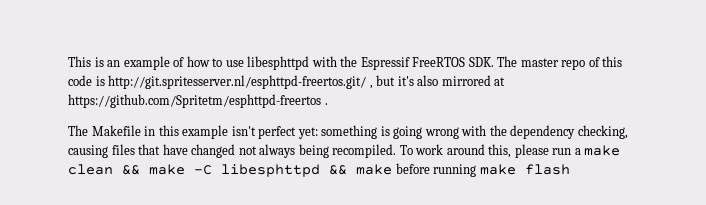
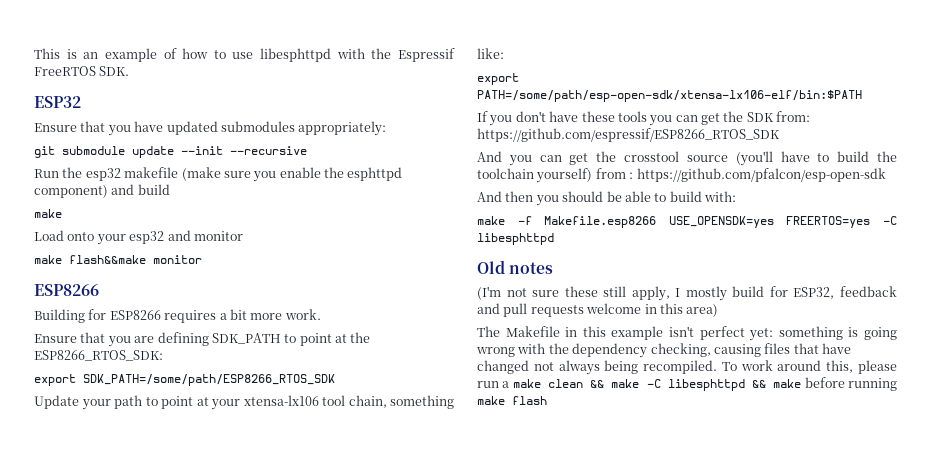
- This is an example of how to use libesphttpd with the Espressif FreeRTOS SDK. The master repo of this code is http://git.spritesserver.nl/esphttpd-freertos.git/ , but it's also mirrored at https://github.com/Spritetm/esphttpd-freertos .
+ This is an example of how to use libesphttpd with the Espressif FreeRTOS SDK.
+ ESP32
+ Ensure that you have updated submodules appropriately:
+ git submodule update --init --recursive
+ Run the esp32 makefile (make sure you enable the esphttpd component) and build
+ make
+ Load onto your esp32 and monitor
+ make flash&&make monitor
+ ESP8266
+ Building for ESP8266 requires a bit more work.
+ Ensure that you are defining SDK_PATH to point at the ESP8266_RTOS_SDK:
+ export SDK_PATH=/some/path/ESP8266_RTOS_SDK
+ Update your path to point at your xtensa-lx106 tool chain, something like:
+ export PATH=/some/path/esp-open-sdk/xtensa-lx106-elf/bin:$PATH
+ If you don't have these tools you can get the SDK from: https://github.com/espressif/ESP8266_RTOS_SDK
+ And you can get the crosstool source (you'll have to build the toolchain yourself) from : https://github.com/pfalcon/esp-open-sdk
+ And then you should be able to build with:
+ make -f Makefile.esp8266 USE_OPENSDK=yes FREERTOS=yes -C libesphttpd
+ Old notes
+ (I'm not sure these still apply, I mostly build for ESP32, feedback and pull requests welcome in this area)

